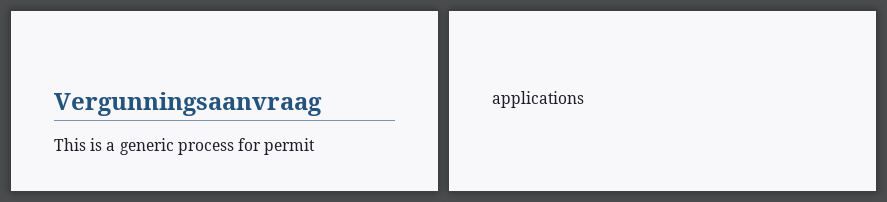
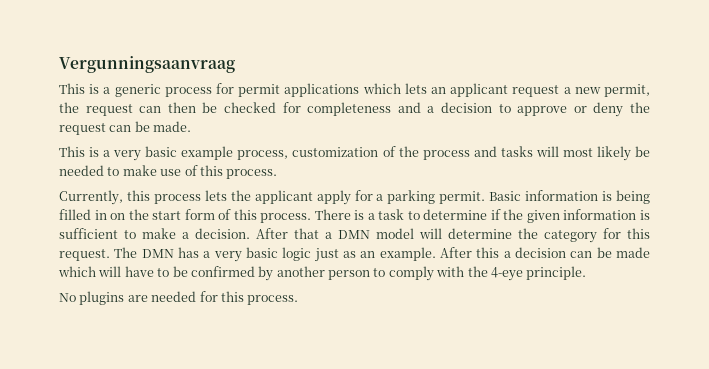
- This is a generic process for permit applications
+ This is a generic process for permit applications which lets an applicant request a new permit, the request can then be checked for completeness and a decision to approve or deny the request can be made.
+ This is a very basic example process, customization of the process and tasks will most likely be needed to make use of this process.
+ Currently, this process lets the applicant apply for a parking permit. Basic information is being filled in on the start form of this process. There is a task to determine if the given information is sufficient to make a decision. After that a DMN model will determine the category for this request. The DMN has a very basic logic just as an example. After this a decision can be made which will have to be confirmed by another person to comply with the 4-eye principle.
+ No plugins are needed for this process.

